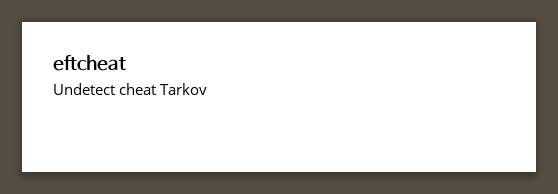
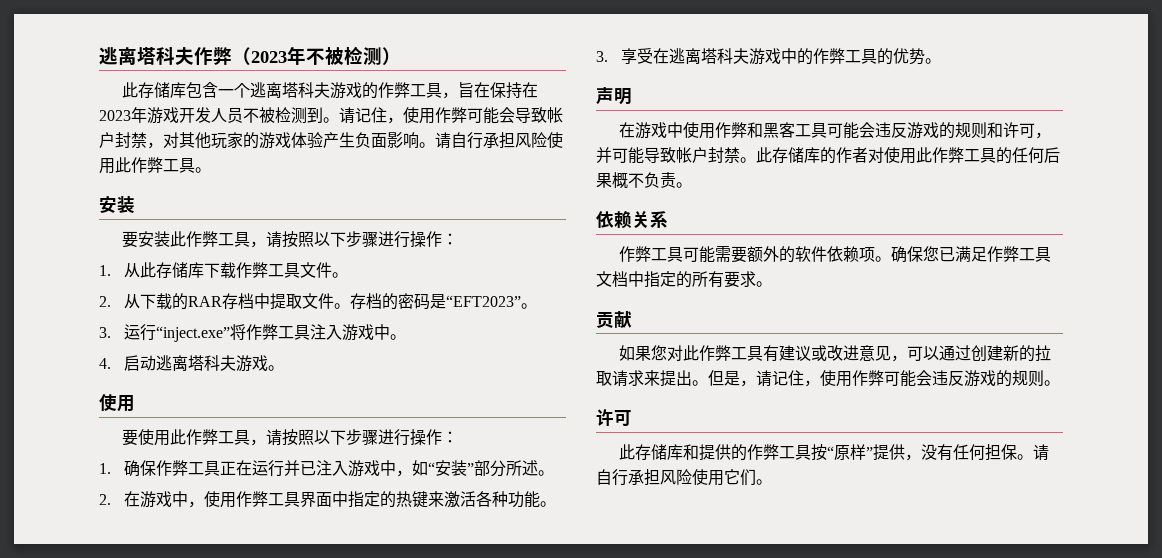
- eftcheat
- Undetect cheat Tarkov
+ 逃离塔科夫作弊（2023年不被检测）
+ 此存储库包含一个逃离塔科夫游戏的作弊工具，旨在保持在2023年游戏开发人员不被检测到。请记住，使用作弊可能会导致帐户封禁，对其他玩家的游戏体验产生负面影响。请自行承担风险使用此作弊工具。
+ 安装
+ 要安装此作弊工具，请按照以下步骤进行操作：
+ 1.从此存储库下载作弊工具文件。
+ 2.从下载的RAR存档中提取文件。存档的密码是“EFT2023”。
+ 3.运行“inject.exe”将作弊工具注入游戏中。
+ 4.启动逃离塔科夫游戏。
+ 使用
+ 要使用此作弊工具，请按照以下步骤进行操作：
+ 1.确保作弊工具正在运行并已注入游戏中，如“安装”部分所述。
+ 2.在游戏中，使用作弊工具界面中指定的热键来激活各种功能。
+ 3.享受在逃离塔科夫游戏中的作弊工具的优势。
+ 声明
+ 在游戏中使用作弊和黑客工具可能会违反游戏的规则和许可，并可能导致帐户封禁。此存储库的作者对使用此作弊工具的任何后果概不负责。
+ 依赖关系
+ 作弊工具可能需要额外的软件依赖项。确保您已满足作弊工具文档中指定的所有要求。
+ 贡献
+ 如果您对此作弊工具有建议或改进意见，可以通过创建新的拉取请求来提出。但是，请记住，使用作弊可能会违反游戏的规则。
+ 许可
+ 此存储库和提供的作弊工具按“原样”提供，没有任何担保。请自行承担风险使用它们。

